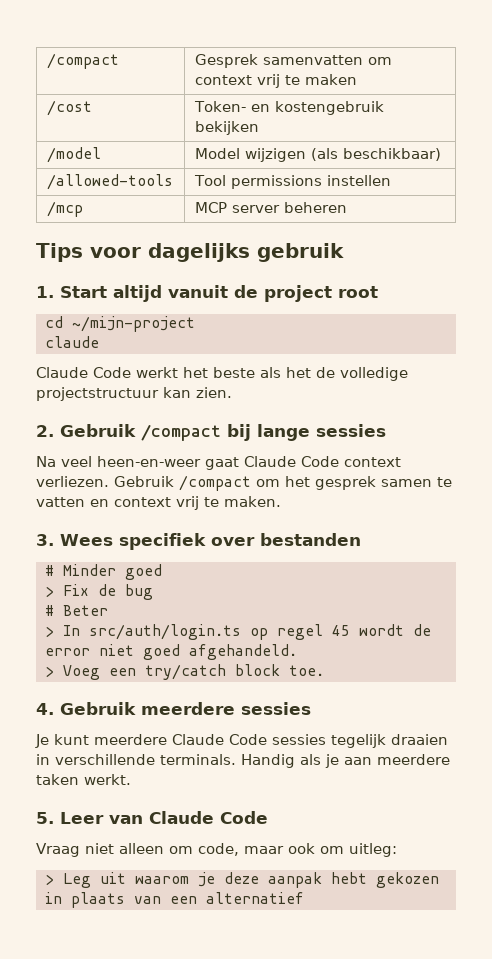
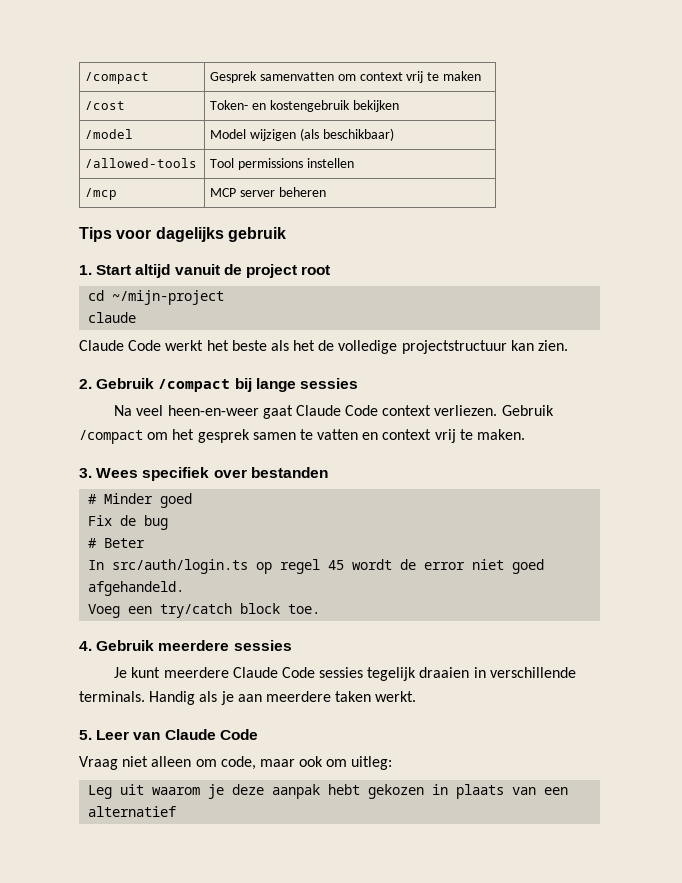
- > Fix de bug
+ Fix de bug
- > In src/auth/login.ts op regel 45 wordt de error niet goed afgehandeld.
+ In src/auth/login.ts op regel 45 wordt de error niet goed afgehandeld.
- > Voeg een try/catch block toe.
+ Voeg een try/catch block toe.
- > Leg uit waarom je deze aanpak hebt gekozen in plaats van een alternatief
+ Leg uit waarom je deze aanpak hebt gekozen in plaats van een alternatief

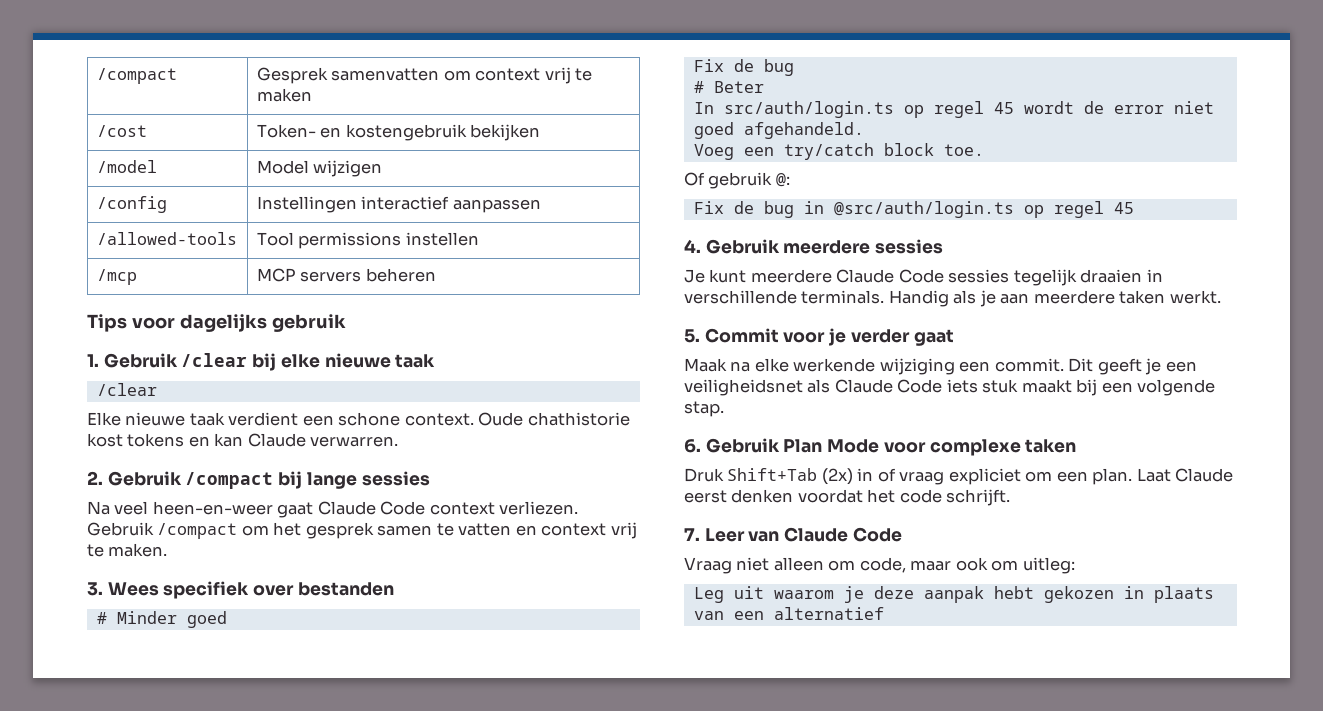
- /model | Model wijzigen (als beschikbaar)
+ /model | Model wijzigen
+ /config | Instellingen interactief aanpassen
- /mcp | MCP server beheren
+ /mcp | MCP servers beheren
- 1. Start altijd vanuit de project root
- cd ~/mijn-project
- claude
- Claude Code werkt het beste als het de volledige projectstructuur kan zien.
+ 1. Gebruik /clear bij elke nieuwe taak
+ /clear
+ Elke nieuwe taak verdient een schone context. Oude chathistorie kost tokens en kan Claude verwarren.
+ Of gebruik @:
+ Fix de bug in @src/auth/login.ts op regel 45
- 5. Leer van Claude Code
+ 5. Commit voor je verder gaat
+ Maak na elke werkende wijziging een commit. Dit geeft je een veiligheidsnet als Claude Code iets stuk maakt bij een volgende stap.
+ 6. Gebruik Plan Mode voor complexe taken
+ Druk Shift+Tab (2x) in of vraag expliciet om een plan. Laat Claude eerst denken voordat het code schrijft.
+ 7. Leer van Claude Code

